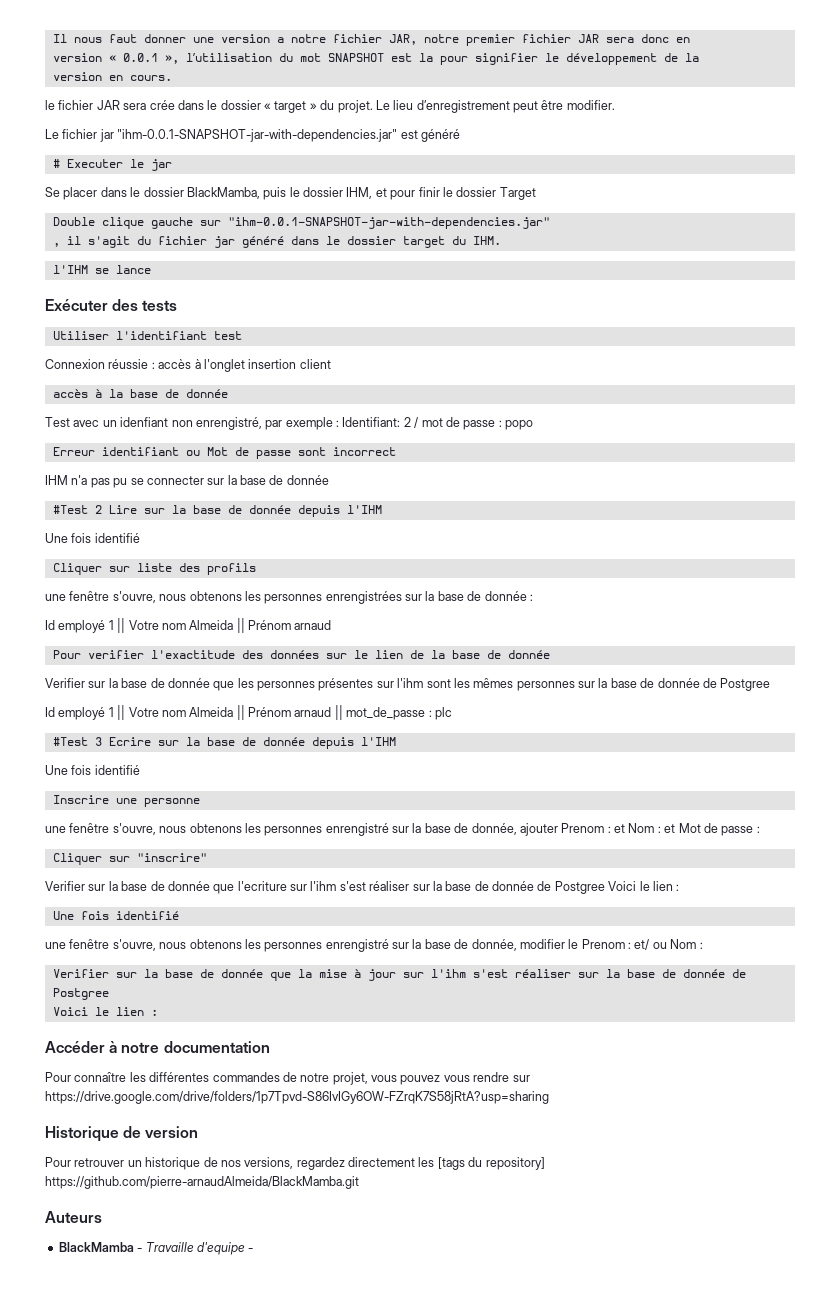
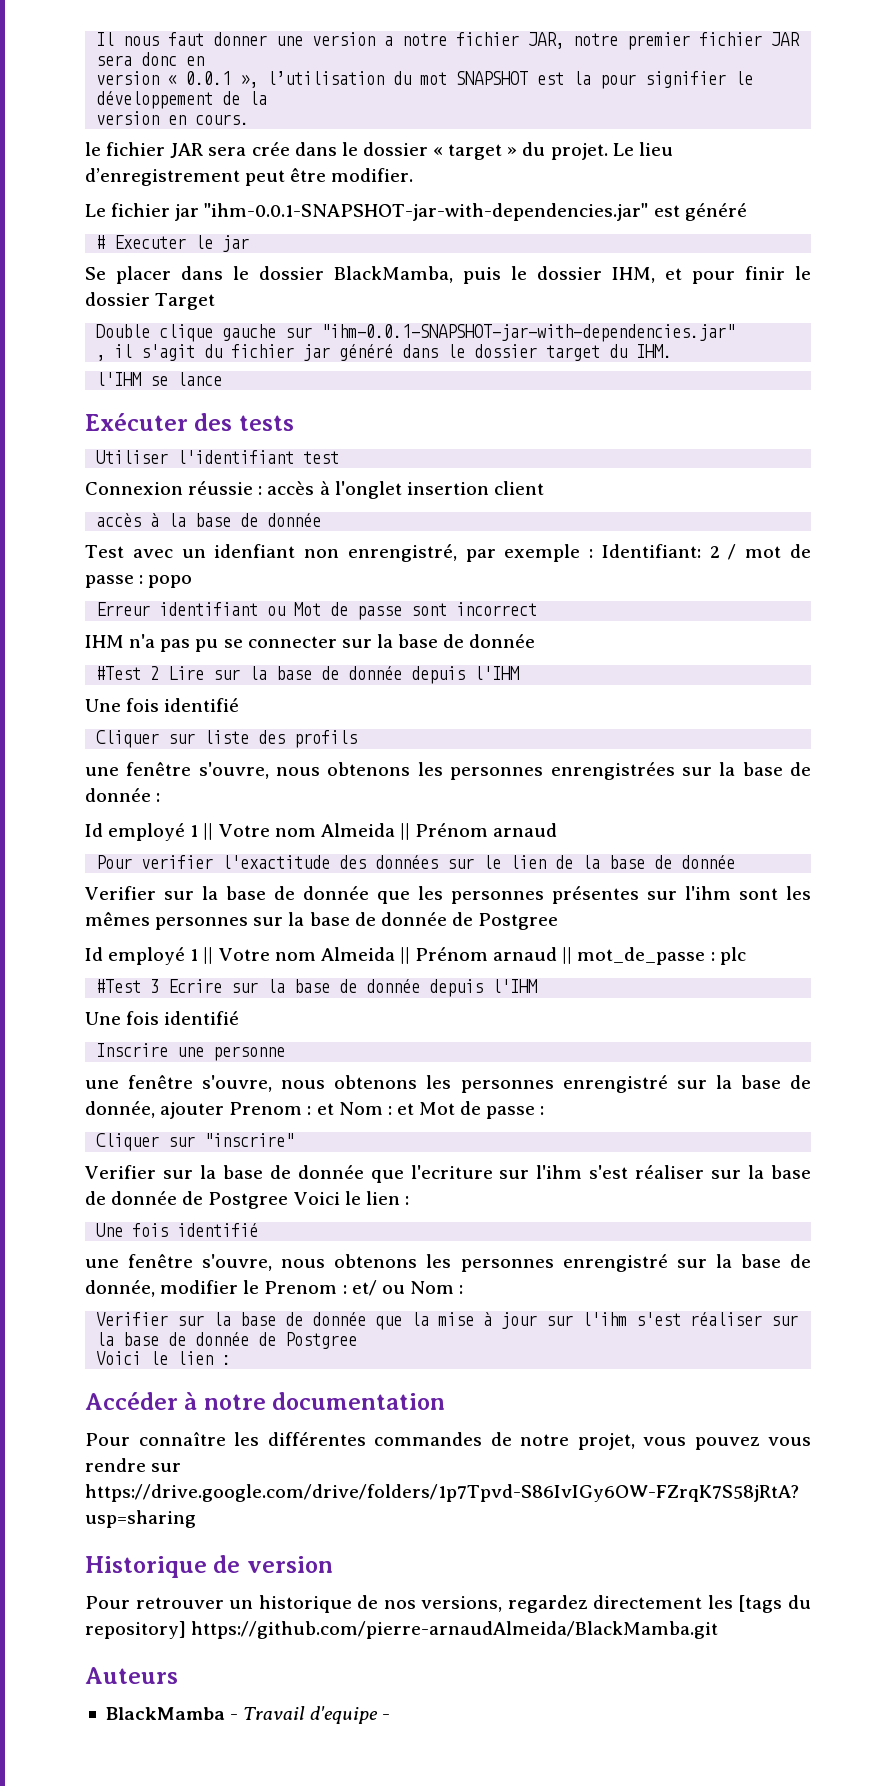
- BlackMamba - Travaille d'equipe -
+ BlackMamba - Travail d'equipe -

